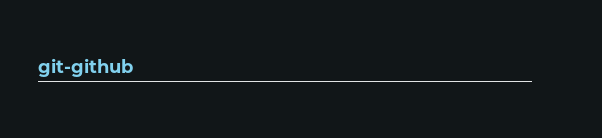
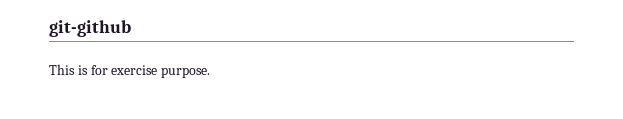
+ This is for exercise purpose.

